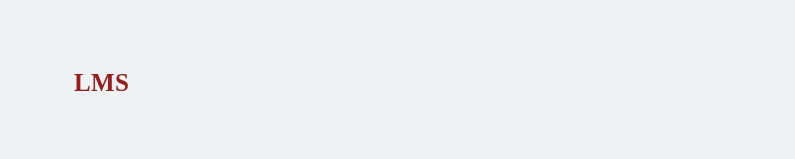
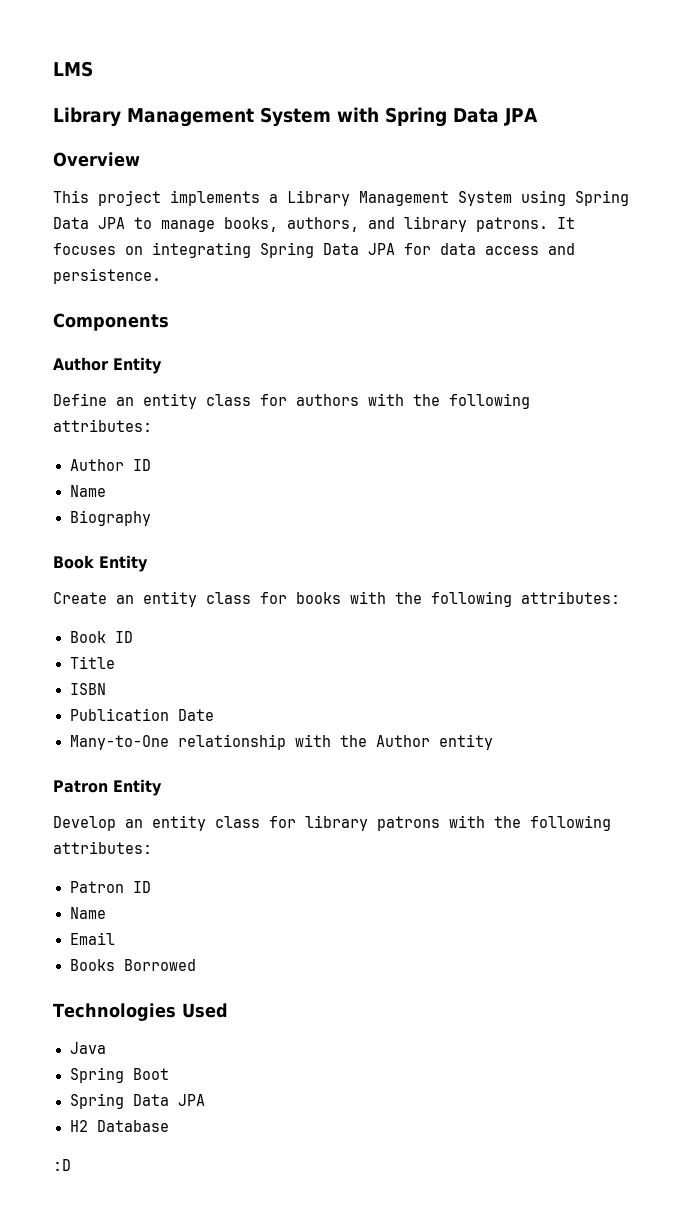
+ Library Management System with Spring Data JPA
+ Overview
+ This project implements a Library Management System using Spring Data JPA to manage books, authors, and library patrons. It focuses on integrating Spring Data JPA for data access and persistence.
+ Components
+ Author Entity
+ Define an entity class for authors with the following attributes:
+ Author ID
+ Name
+ Biography
+ Book Entity
+ Create an entity class for books with the following attributes:
+ Book ID
+ Title
+ ISBN
+ Publication Date
+ Many-to-One relationship with the Author entity
+ Patron Entity
+ Develop an entity class for library patrons with the following attributes:
+ Patron ID
+ Name
+ Email
+ Books Borrowed
+ Technologies Used
+ Java
+ Spring Boot
+ Spring Data JPA
+ H2 Database
+ :D

